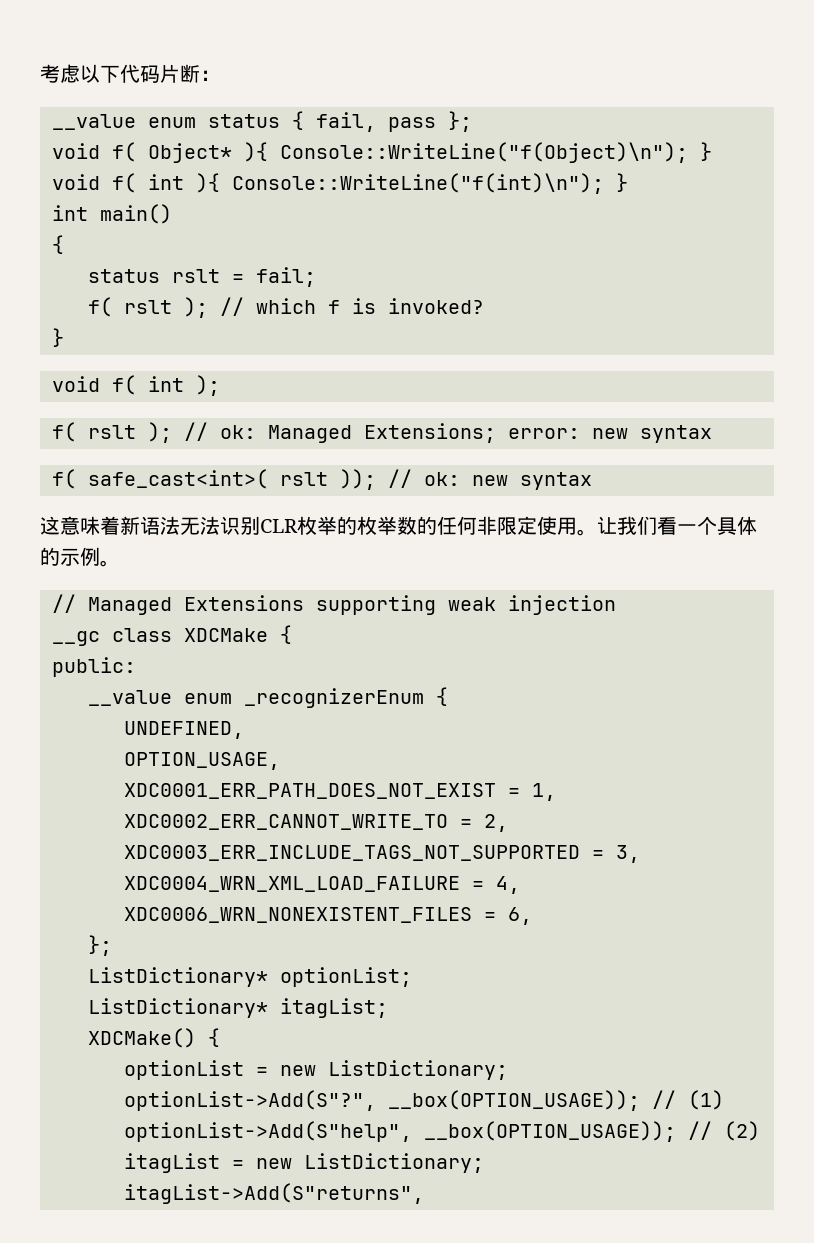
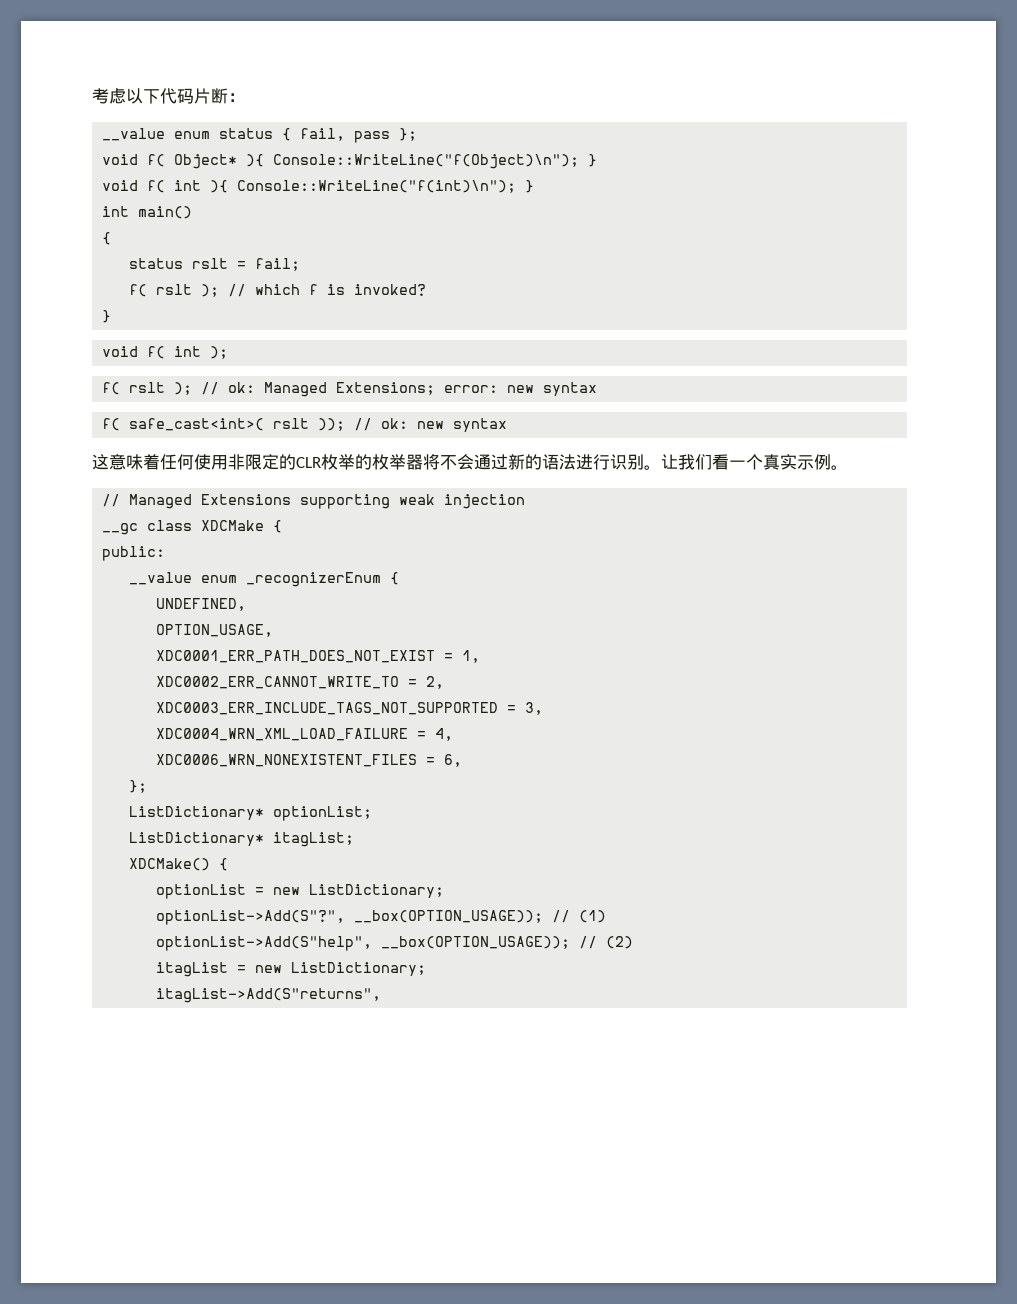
- 这意味着新语法无法识别CLR枚举的枚举数的任何非限定使用。
+ 这意味着任何使用非限定的CLR枚举的枚举器将不会通过新的语法进行识别。
- 让我们看一个具体的示例。
+ 让我们看一个真实示例。

